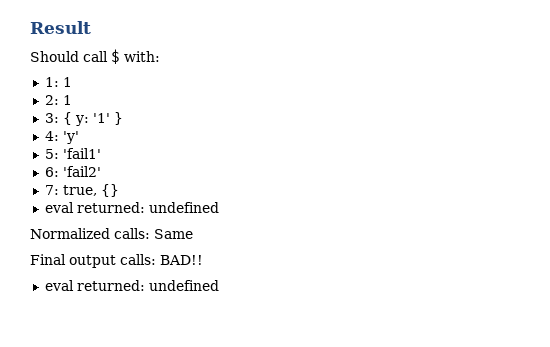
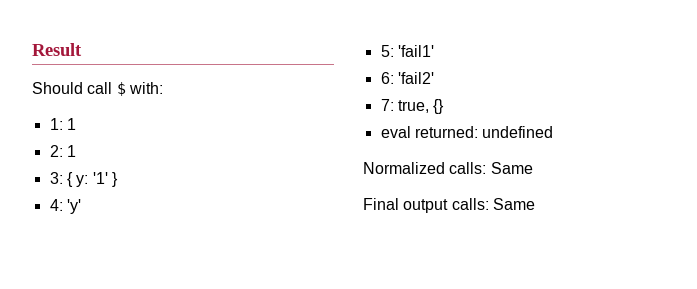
- Final output calls: BAD!!
- eval returned: undefined
+ Final output calls: Same

